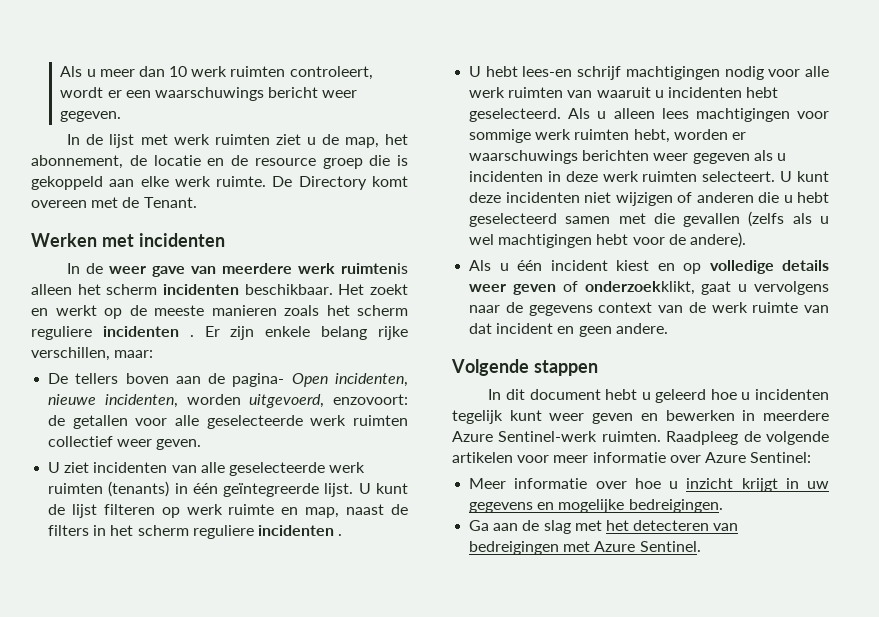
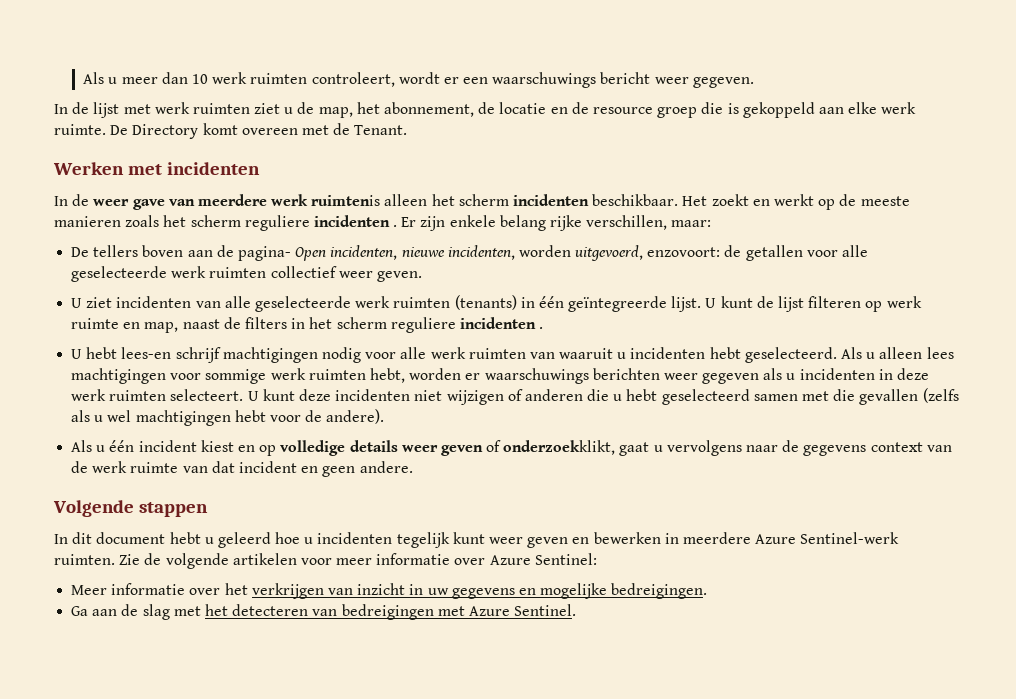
- Raadpleeg de volgende artikelen voor meer informatie over Azure Sentinel:
+ Zie de volgende artikelen voor meer informatie over Azure Sentinel:
- Meer informatie over hoe u inzicht krijgt in uw gegevens en mogelijke bedreigingen.
+ Meer informatie over het verkrijgen van inzicht in uw gegevens en mogelijke bedreigingen.

